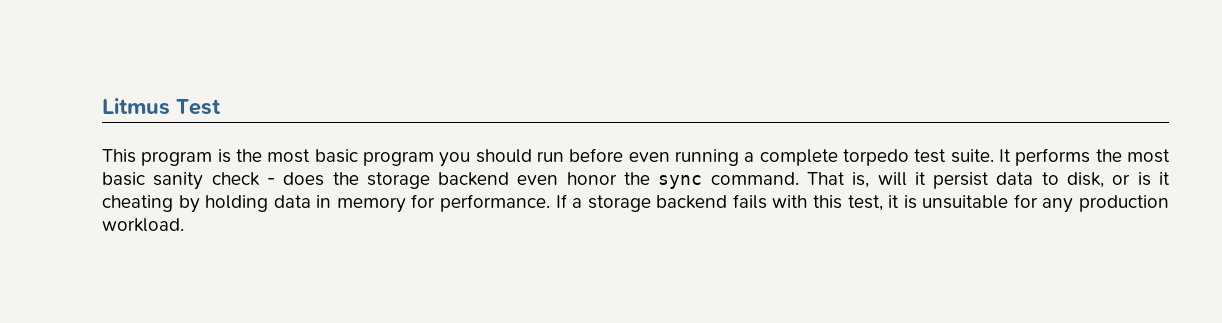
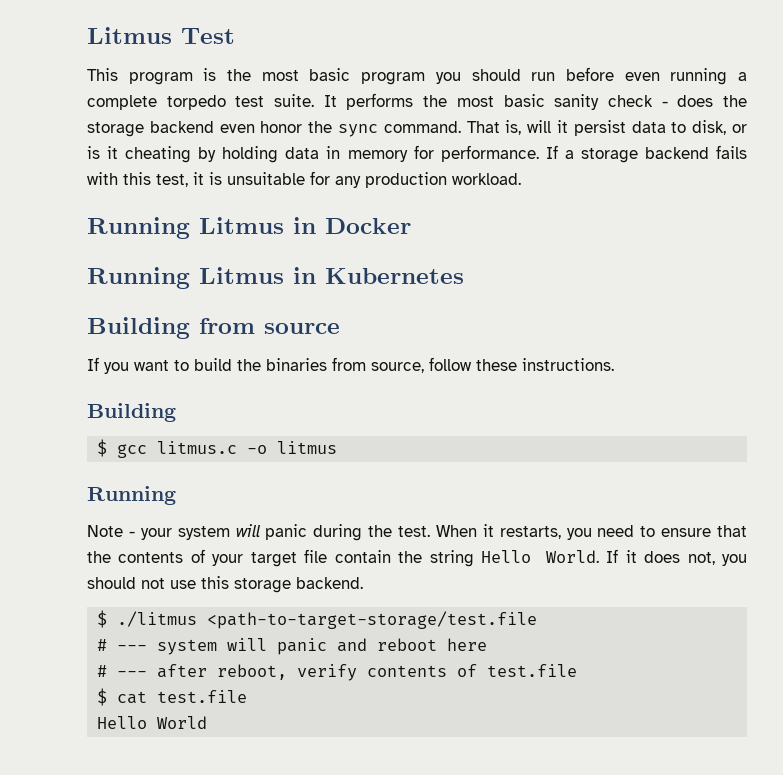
+ Running Litmus in Docker
+ Running Litmus in Kubernetes
+ Building from source
+ If you want to build the binaries from source, follow these instructions.
+ Building
+ $ gcc litmus.c -o litmus
+ Running
+ Note - your system will panic during the test. When it restarts, you need to ensure that the contents of your target file contain the string Hello World. If it does not, you should not use this storage backend.
+ $ ./litmus <path-to-target-storage/test.file
+ # --- system will panic and reboot here
+ # --- after reboot, verify contents of test.file
+ $ cat test.file
+ Hello World

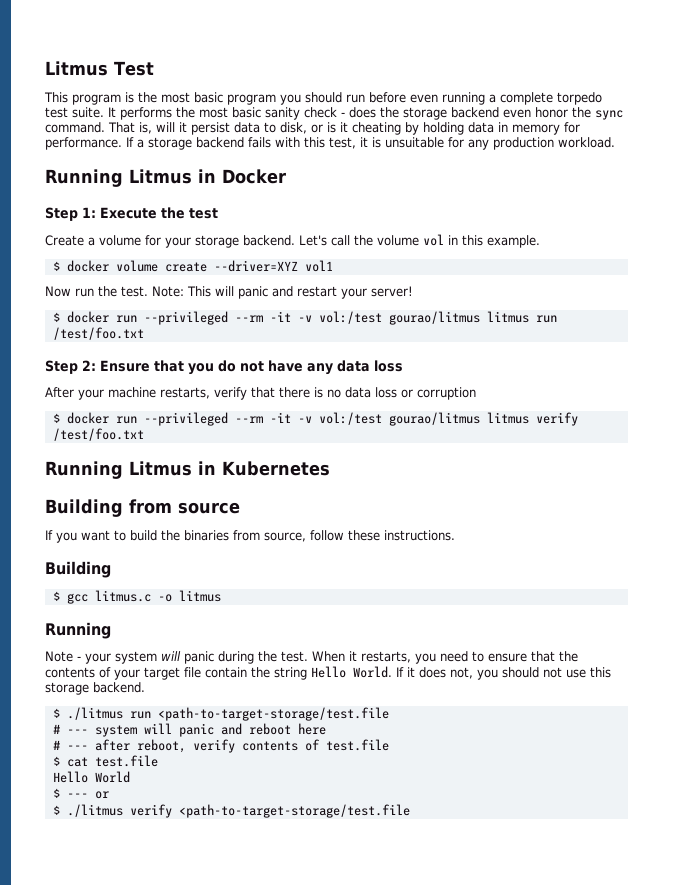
+ Step 1: Execute the test
+ Create a volume for your storage backend. Let's call the volume vol in this example.
+ $ docker volume create --driver=XYZ vol1
+ Now run the test. Note: This will panic and restart your server!
+ $ docker run --privileged --rm -it -v vol:/test gourao/litmus litmus run /test/foo.txt
+ Step 2: Ensure that you do not have any data loss
+ After your machine restarts, verify that there is no data loss or corruption
+ $ docker run --privileged --rm -it -v vol:/test gourao/litmus litmus verify /test/foo.txt
- $ ./litmus <path-to-target-storage/test.file
+ $ ./litmus run <path-to-target-storage/test.file
+ $ --- or
+ $ ./litmus verify <path-to-target-storage/test.file

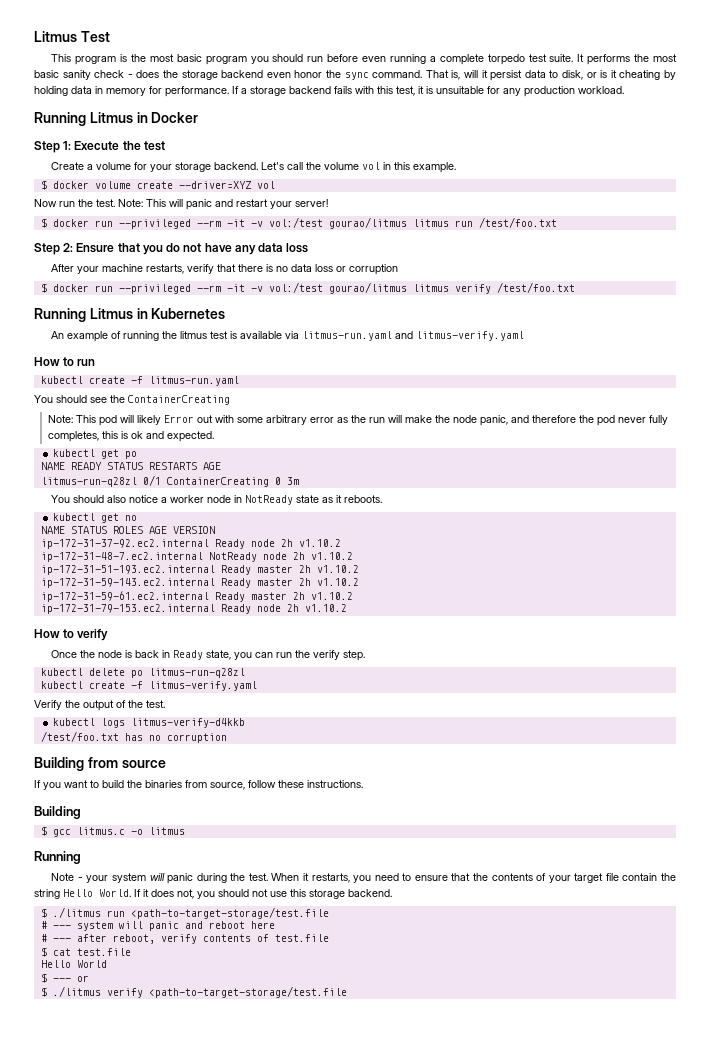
- $ docker volume create --driver=XYZ vol1
+ $ docker volume create --driver=XYZ vol
+ An example of running the litmus test is available via litmus-run.yaml and litmus-verify.yaml
+ How to run
+ kubectl create -f litmus-run.yaml
+ You should see the ContainerCreating
+ Note: This pod will likely Error out with some arbitrary error as the run will make the node panic, and therefore the pod never fully completes, this is ok and expected.
+ kubectl get po
+ NAME READY STATUS RESTARTS AGE
+ litmus-run-q28zl 0/1 ContainerCreating 0 3m
+ You should also notice a worker node in NotReady state as it reboots.
+ kubectl get no
+ NAME STATUS ROLES AGE VERSION
+ ip-172-31-37-92.ec2.internal Ready node 2h v1.10.2
+ ip-172-31-48-7.ec2.internal NotReady node 2h v1.10.2
+ ip-172-31-51-193.ec2.internal Ready master 2h v1.10.2
+ ip-172-31-59-143.ec2.internal Ready master 2h v1.10.2
+ ip-172-31-59-61.ec2.internal Ready master 2h v1.10.2
+ ip-172-31-79-153.ec2.internal Ready node 2h v1.10.2
+ How to verify
+ Once the node is back in Ready state, you can run the verify step.
+ kubectl delete po litmus-run-q28zl
+ kubectl create -f litmus-verify.yaml
+ Verify the output of the test.
+ kubectl logs litmus-verify-d4kkb
+ /test/foo.txt has no corruption

